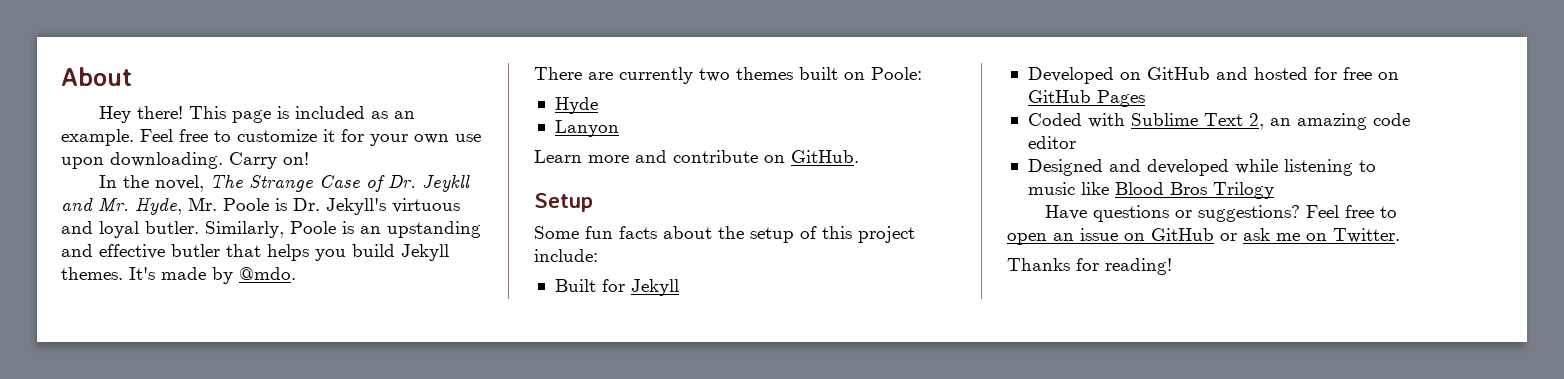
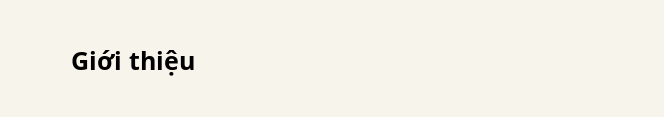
- About
- Hey there! This page is included as an example. Feel free to customize it for your own use upon downloading. Carry on!
- In the novel, The Strange Case of Dr. Jeykll and Mr. Hyde, Mr. Poole is Dr. Jekyll's virtuous and loyal butler. Similarly, Poole is an upstanding and effective butler that helps you build Jekyll themes. It's made by @mdo.
- There are currently two themes built on Poole:
- Hyde
- Lanyon
- Learn more and contribute on GitHub.
- Setup
- Some fun facts about the setup of this project include:
- Built for Jekyll
- Developed on GitHub and hosted for free on GitHub Pages
- Coded with Sublime Text 2, an amazing code editor
- Designed and developed while listening to music like Blood Bros Trilogy
- Have questions or suggestions? Feel free to open an issue on GitHub or ask me on Twitter.
- Thanks for reading!
+ Giới thiệu

